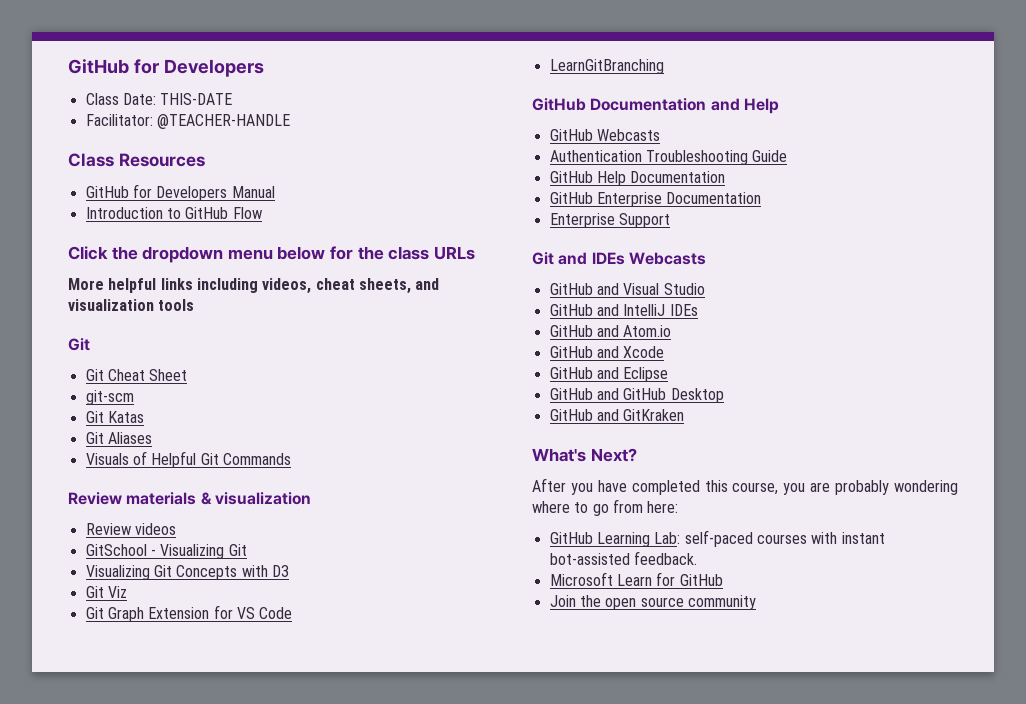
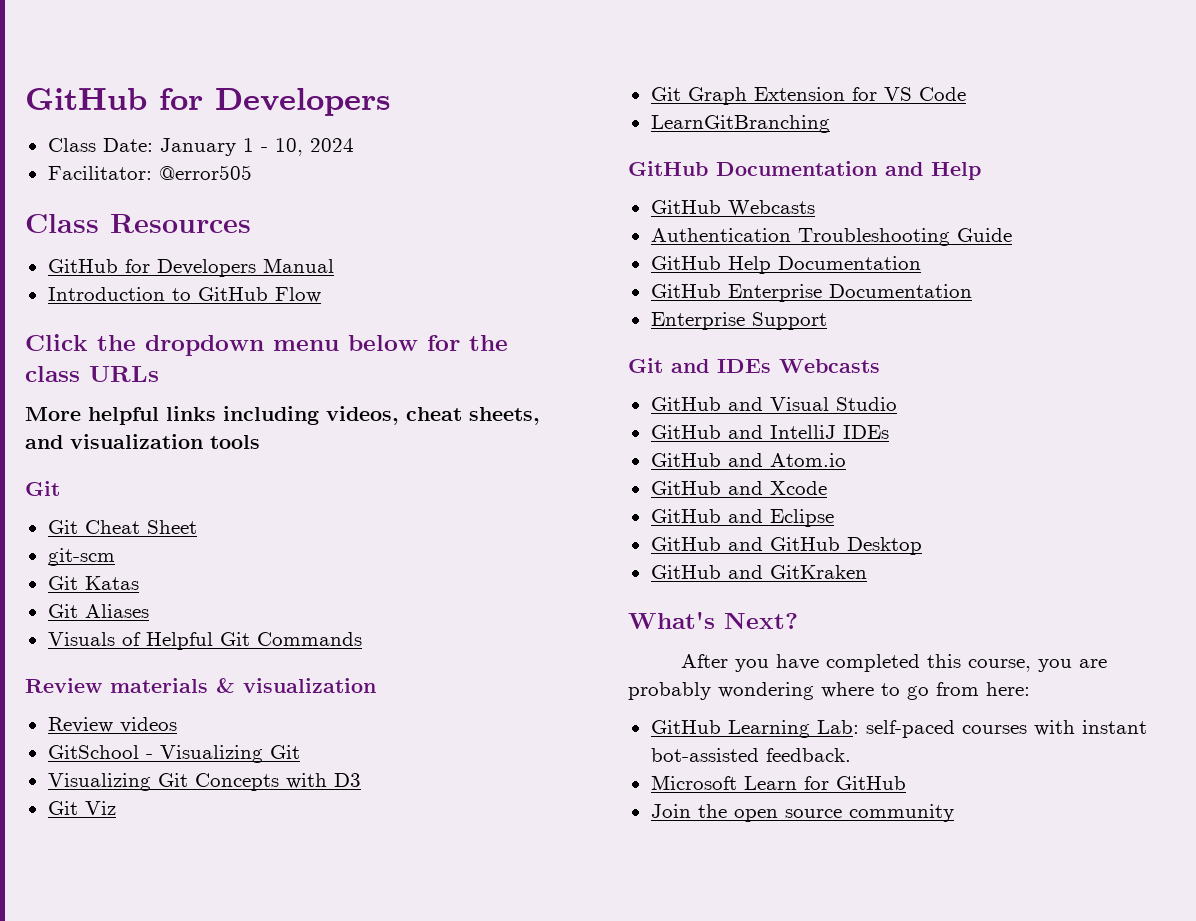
- Class Date: THIS-DATE
+ Class Date: January 1 - 10, 2024
- Facilitator: @TEACHER-HANDLE
+ Facilitator: @error505

